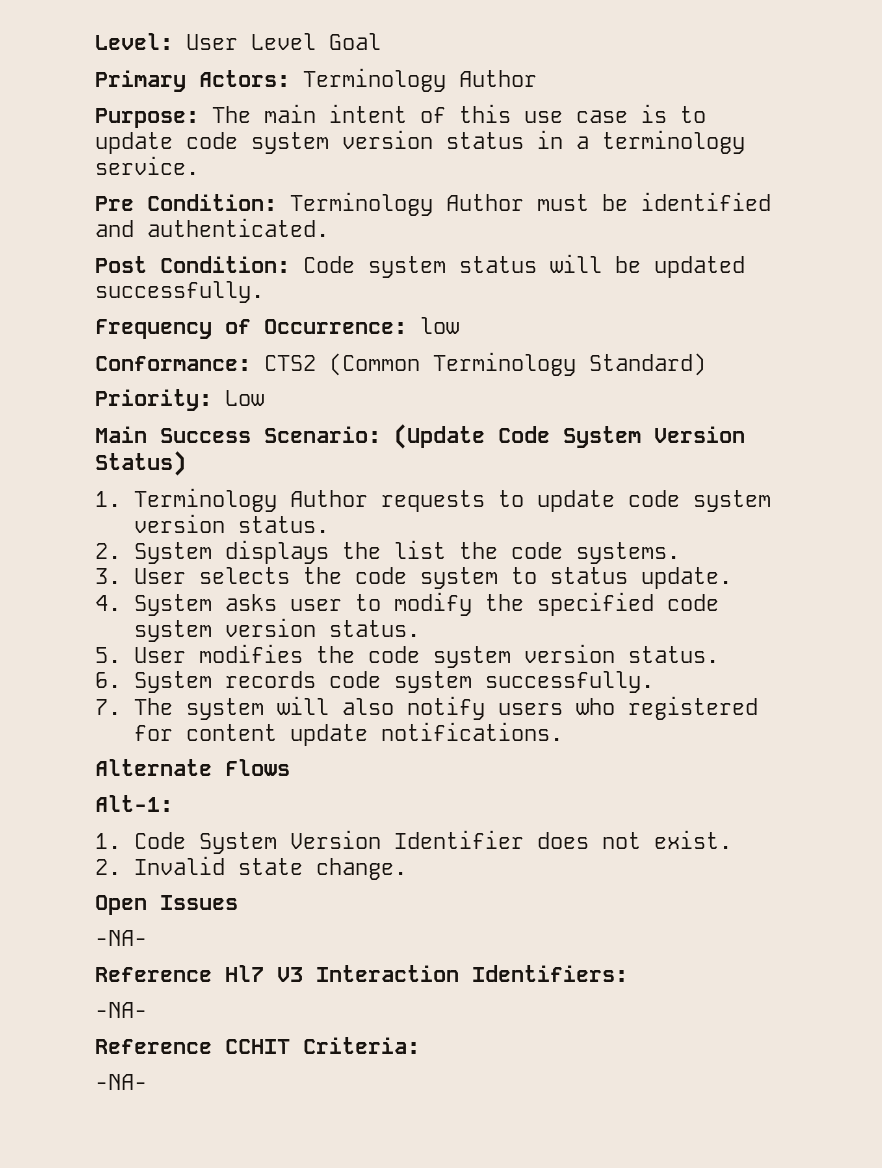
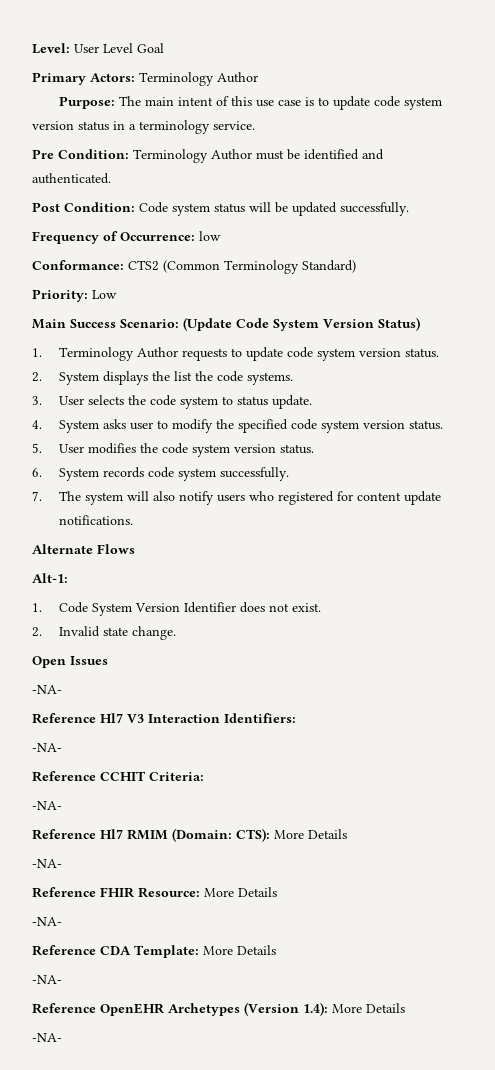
+ Reference Hl7 RMIM (Domain: CTS): More Details
+ -NA-
+ Reference FHIR Resource: More Details
+ -NA-
+ Reference CDA Template: More Details
+ -NA-
+ Reference OpenEHR Archetypes (Version 1.4): More Details
+ -NA-

